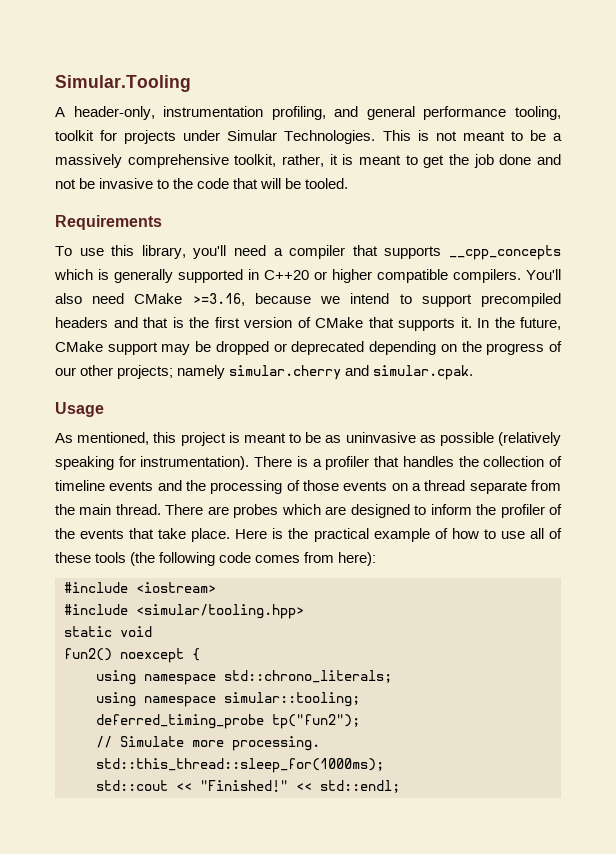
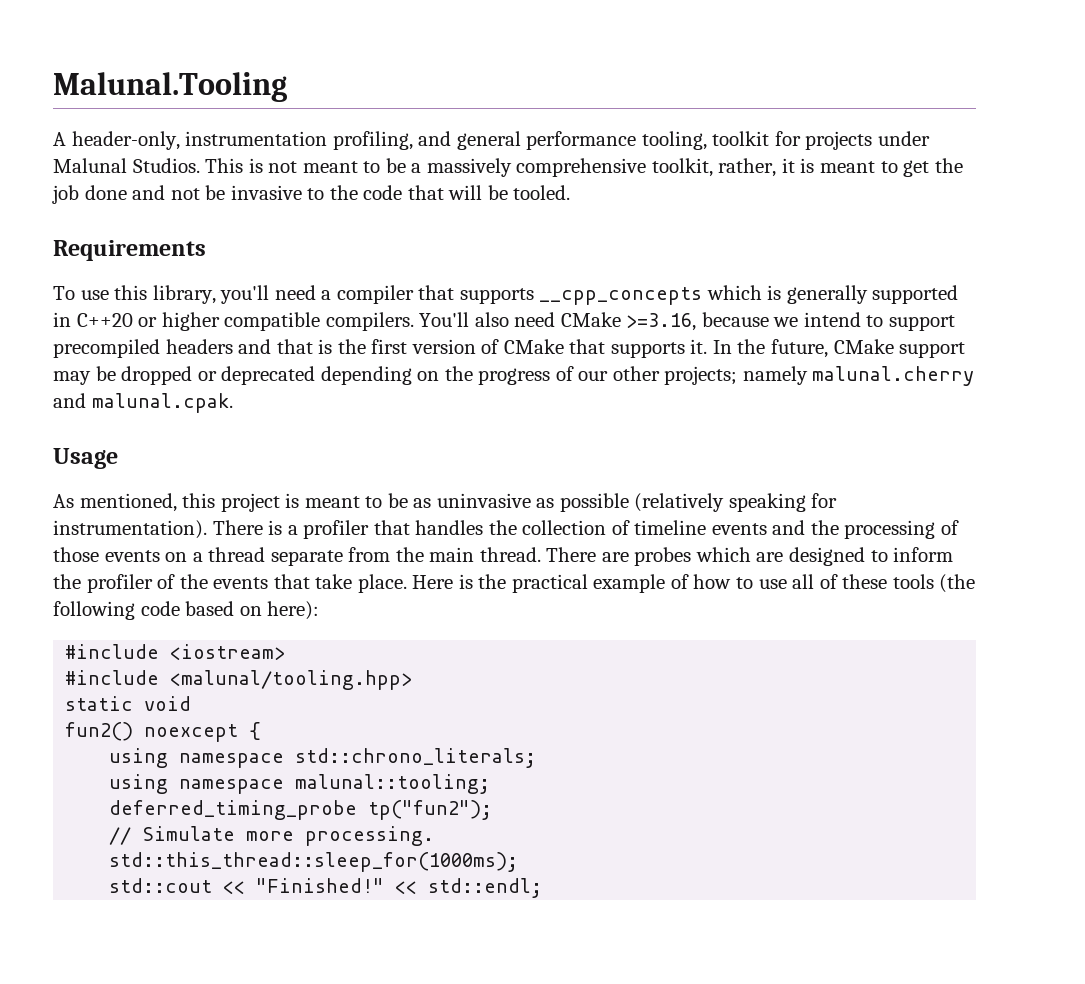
- Simular.Tooling
+ Malunal.Tooling
- A header-only, instrumentation profiling, and general performance tooling, toolkit for projects under Simular Technologies.
+ A header-only, instrumentation profiling, and general performance tooling, toolkit for projects under Malunal Studios.
- In the future, CMake support may be dropped or deprecated depending on the progress of our other projects; namely simular.cherry and simular.cpak.
+ In the future, CMake support may be dropped or deprecated depending on the progress of our other projects; namely malunal.cherry and malunal.cpak.
- Here is the practical example of how to use all of these tools (the following code comes from here):
+ Here is the practical example of how to use all of these tools (the following code based on here):
- #include <simular/tooling.hpp>
+ #include <malunal/tooling.hpp>
- using namespace simular::tooling;
+ using namespace malunal::tooling;

